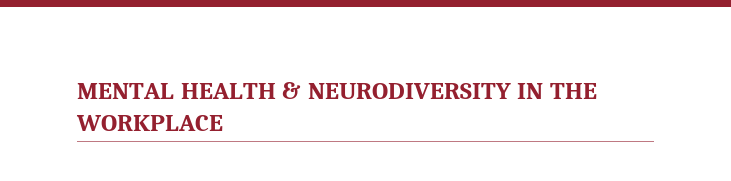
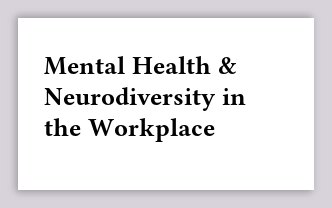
- MENTAL HEALTH & NEURODIVERSITY IN THE WORKPLACE
+ Mental Health & Neurodiversity in the Workplace

